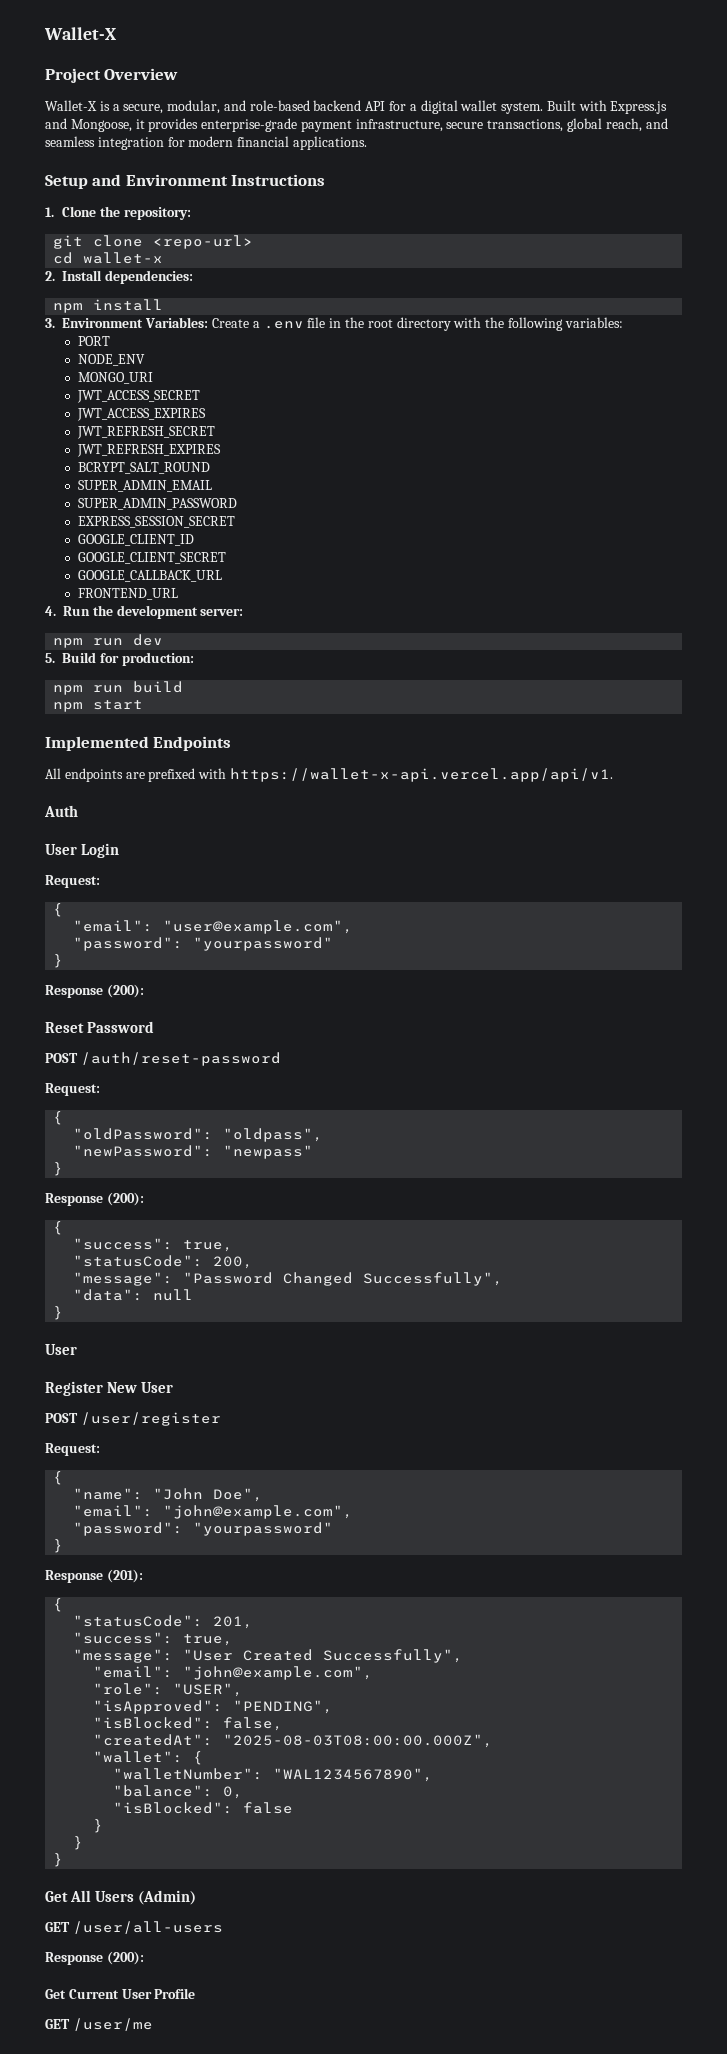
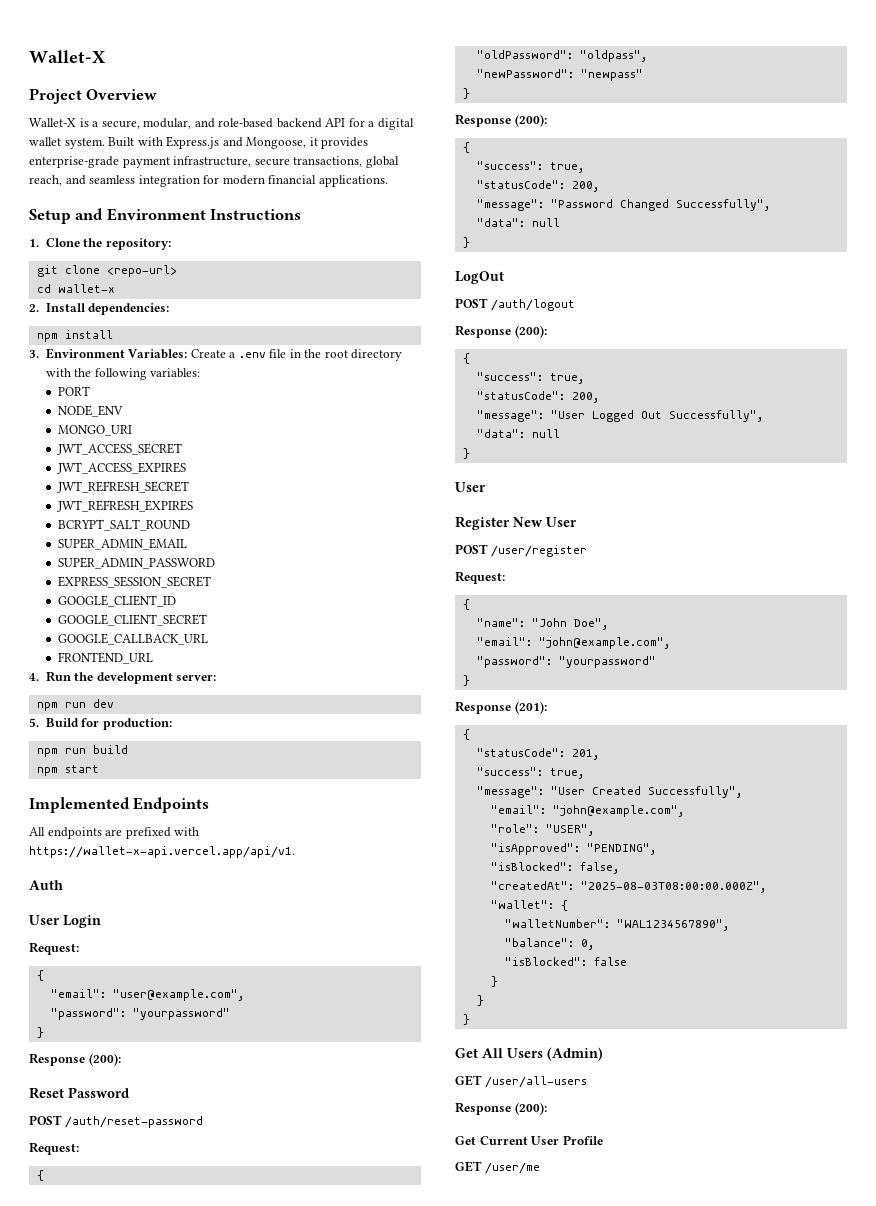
+ LogOut
+ POST /auth/logout
+ Response (200):
+ {
+ "success": true,
+ "statusCode": 200,
+ "message": "User Logged Out Successfully",
+ "data": null
+ }

